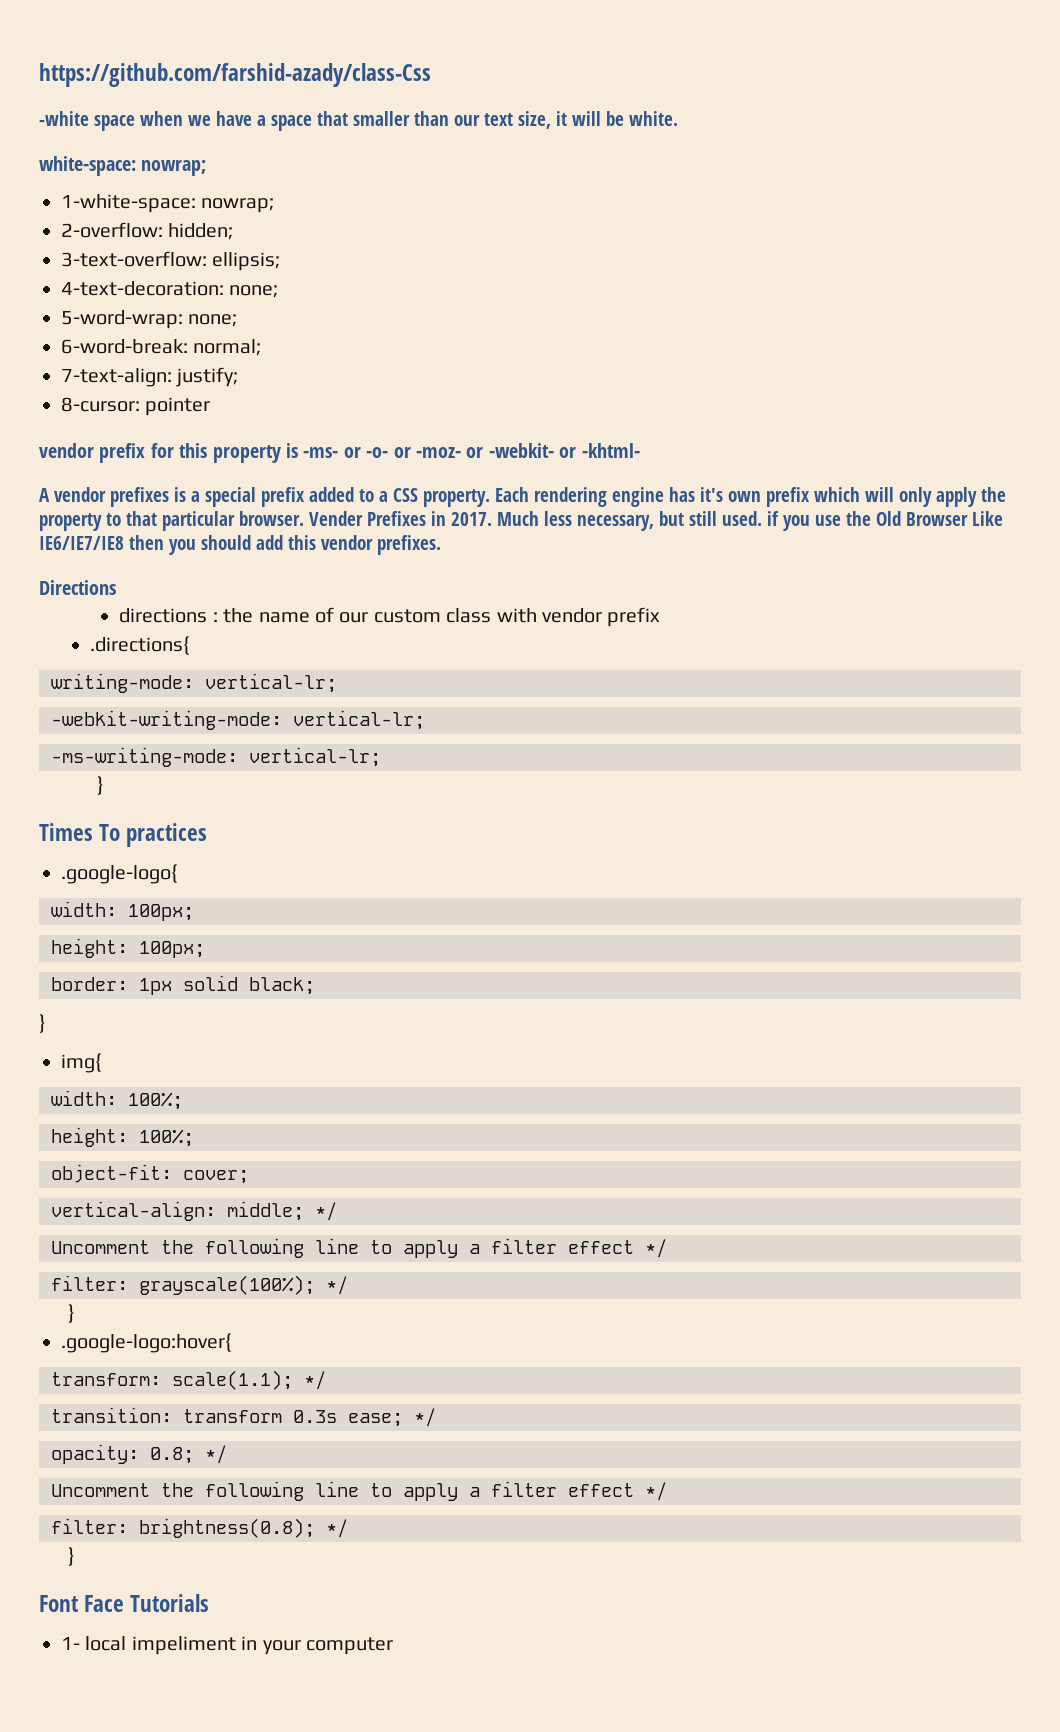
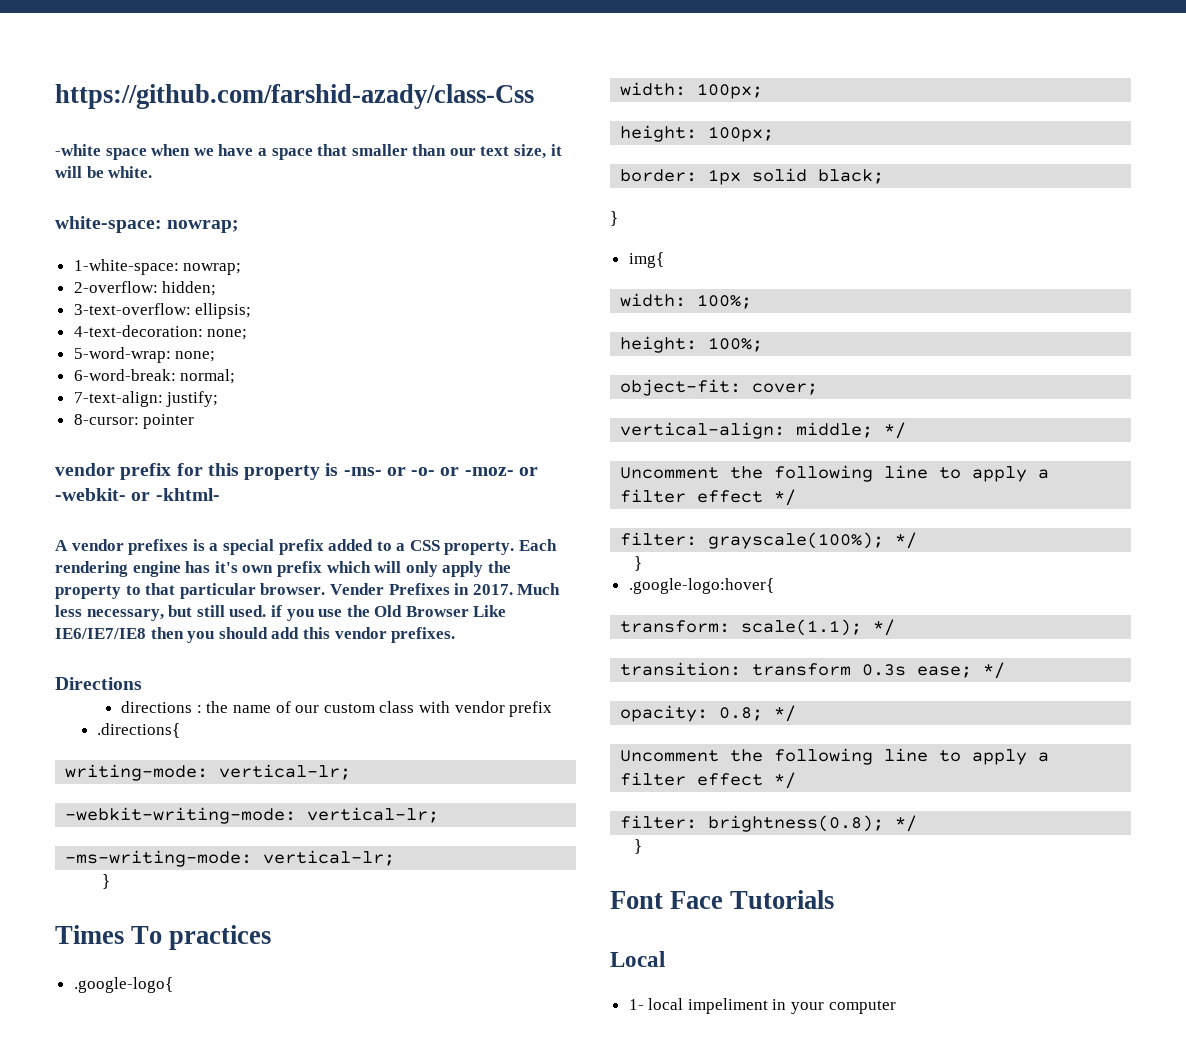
+ Local

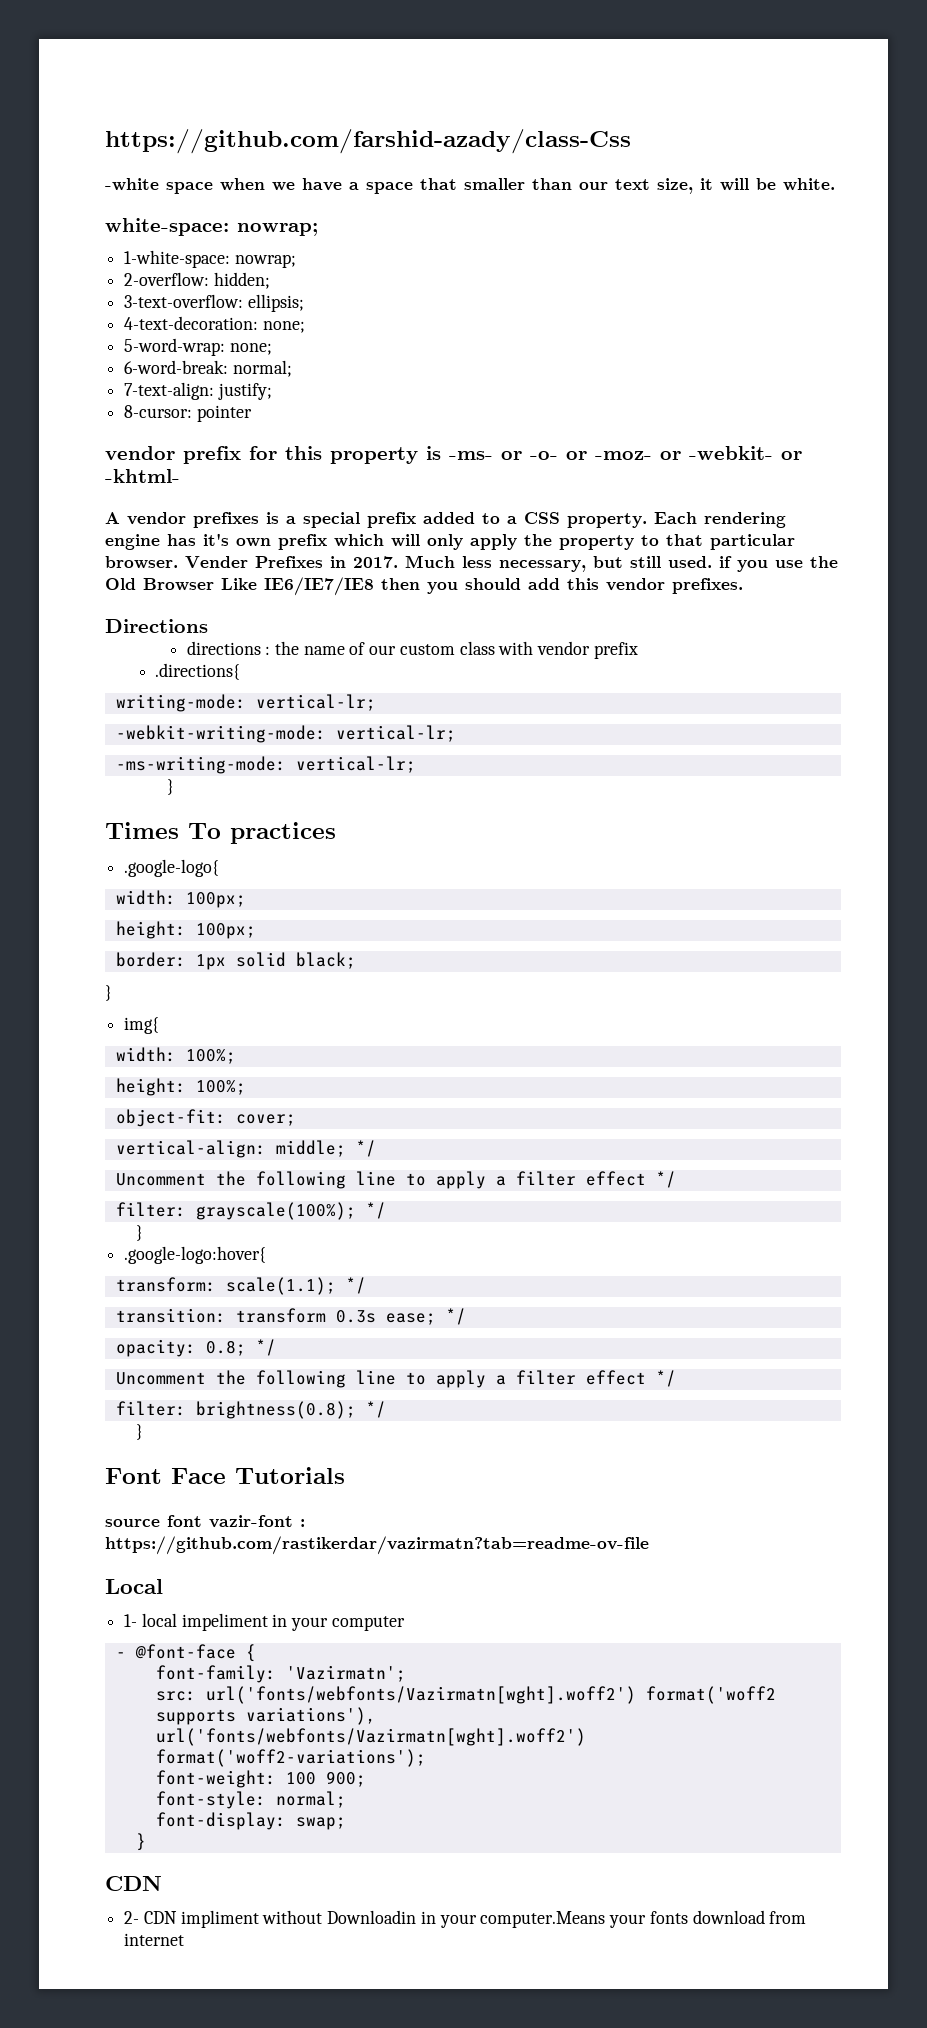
+ source font vazir-font : https://github.com/rastikerdar/vazirmatn?tab=readme-ov-file
+ - @font-face {
+ font-family: 'Vazirmatn';
+ src: url('fonts/webfonts/Vazirmatn[wght].woff2') format('woff2 supports variations'),
+ url('fonts/webfonts/Vazirmatn[wght].woff2') format('woff2-variations');
+ font-weight: 100 900;
+ font-style: normal;
+ font-display: swap;
+ }
+ CDN
+ 2- CDN impliment without Downloadin in your computer.Means your fonts download from internet

